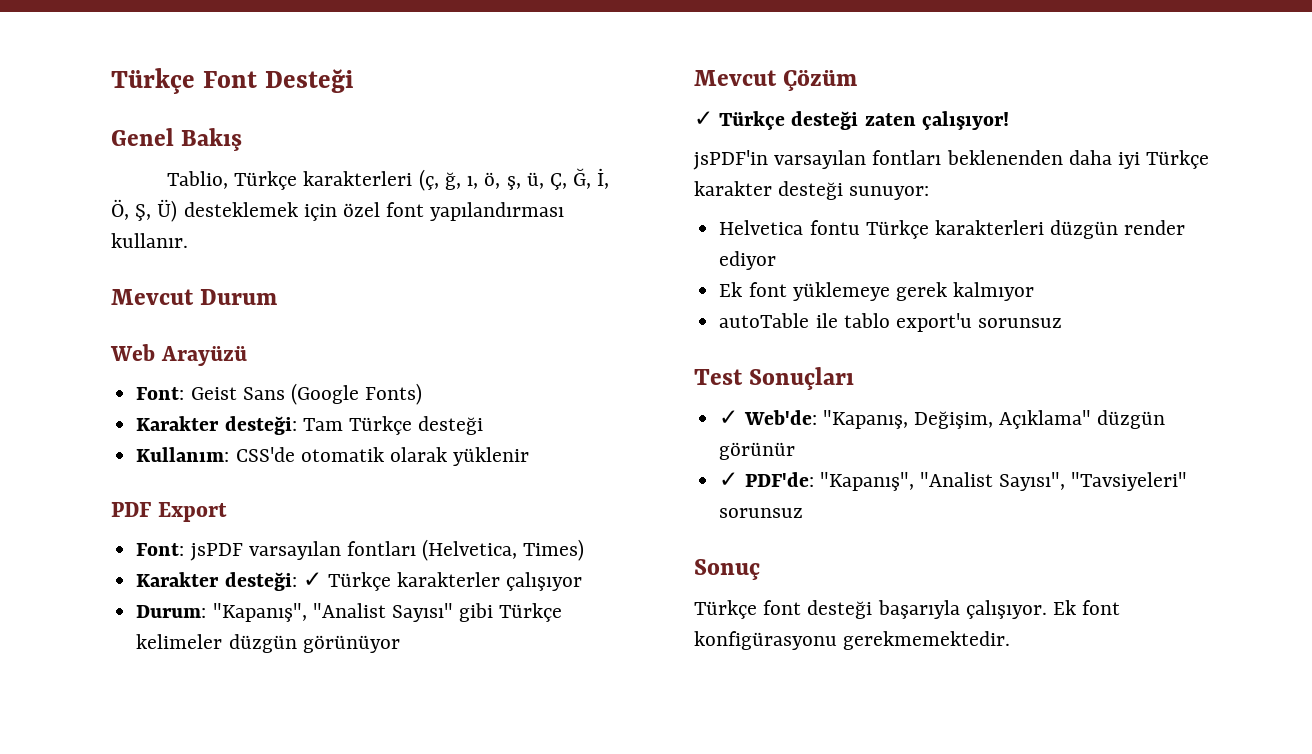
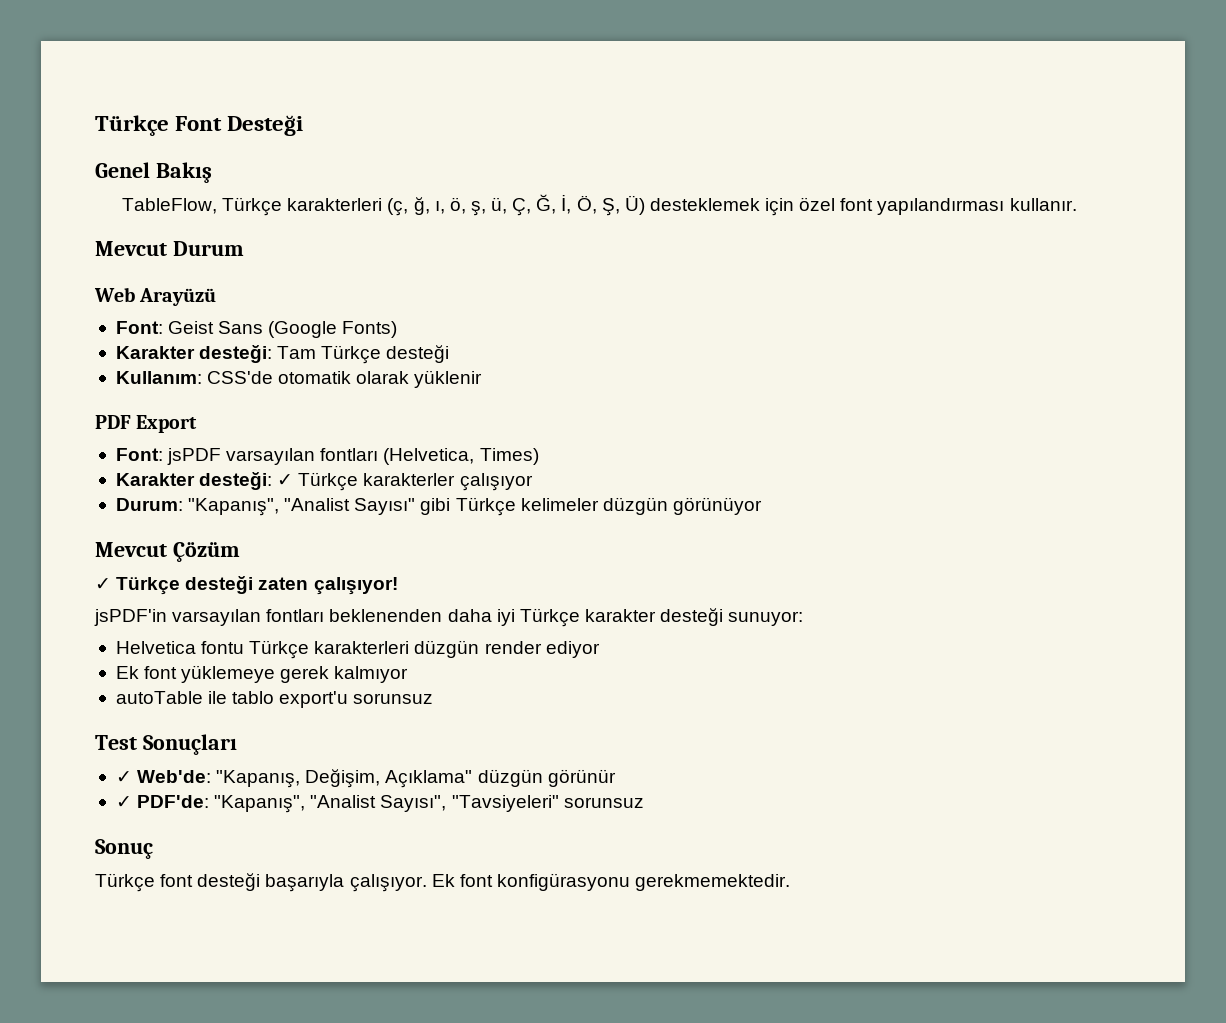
- Tablio, Türkçe karakterleri (ç, ğ, ı, ö, ş, ü, Ç, Ğ, İ, Ö, Ş, Ü) desteklemek için özel font yapılandırması kullanır.
+ TableFlow, Türkçe karakterleri (ç, ğ, ı, ö, ş, ü, Ç, Ğ, İ, Ö, Ş, Ü) desteklemek için özel font yapılandırması kullanır.

